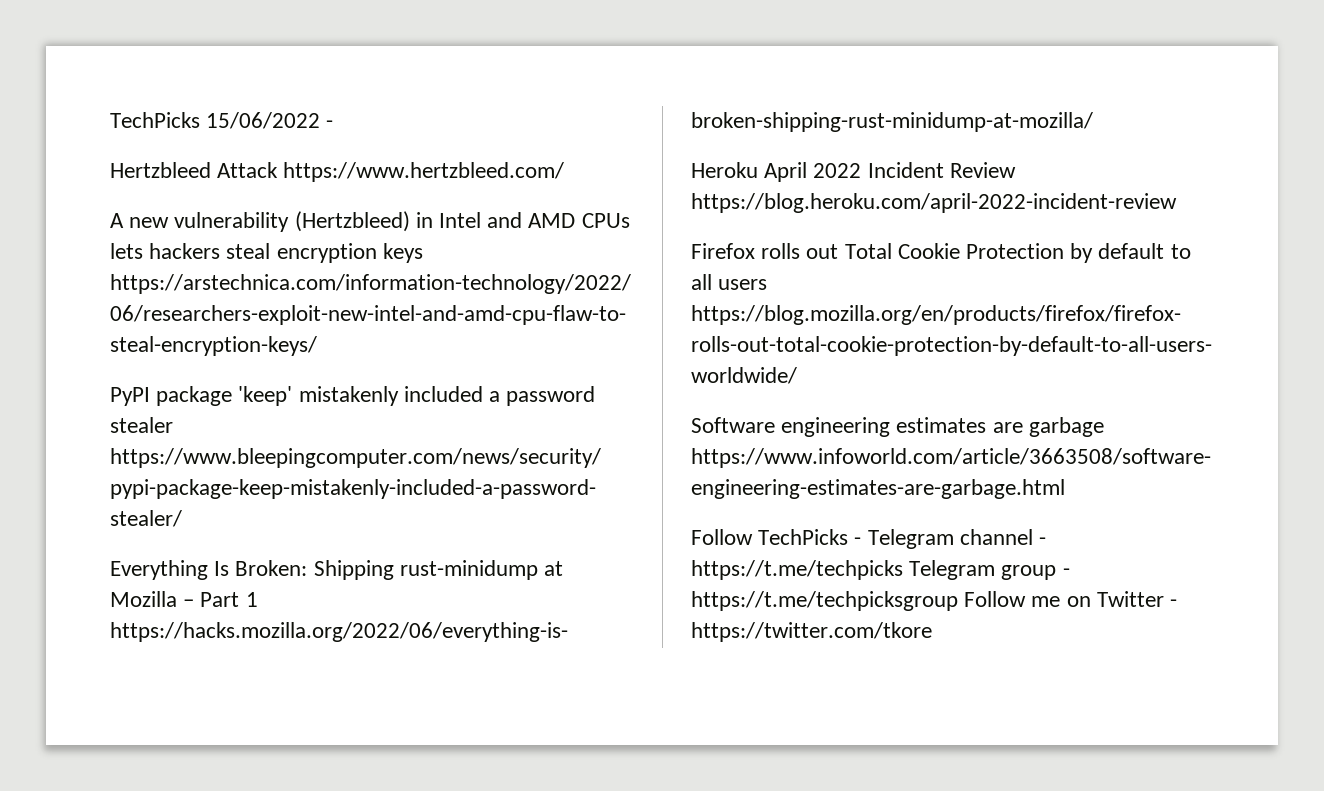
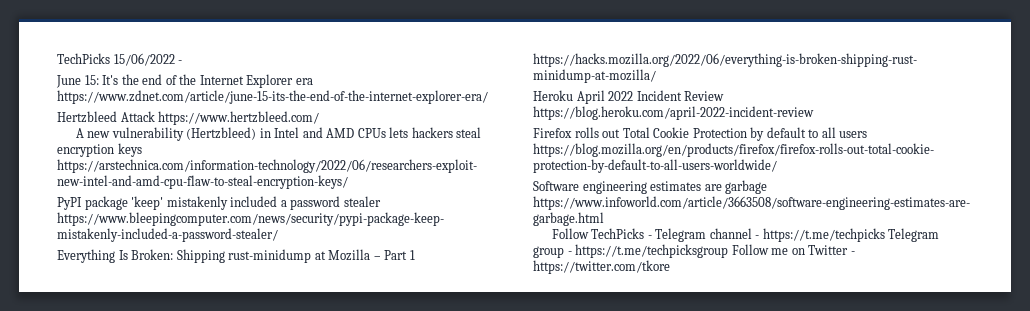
+ June 15: It's the end of the Internet Explorer era https://www.zdnet.com/article/june-15-its-the-end-of-the-internet-explorer-era/

